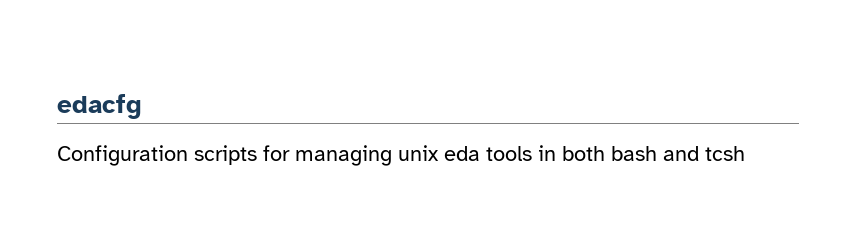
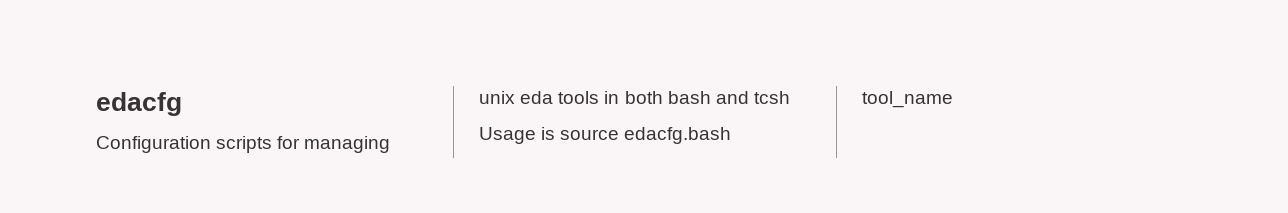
+ Usage is source edacfg.bash tool_name

